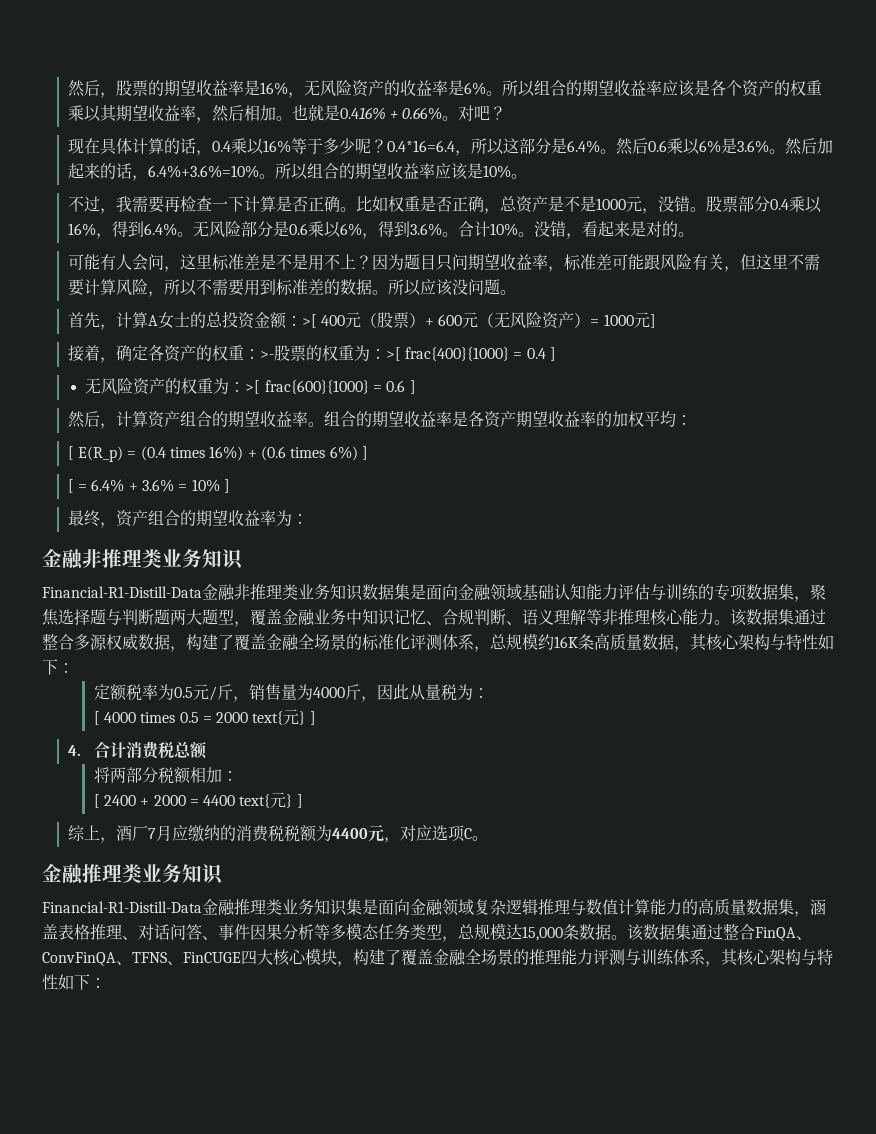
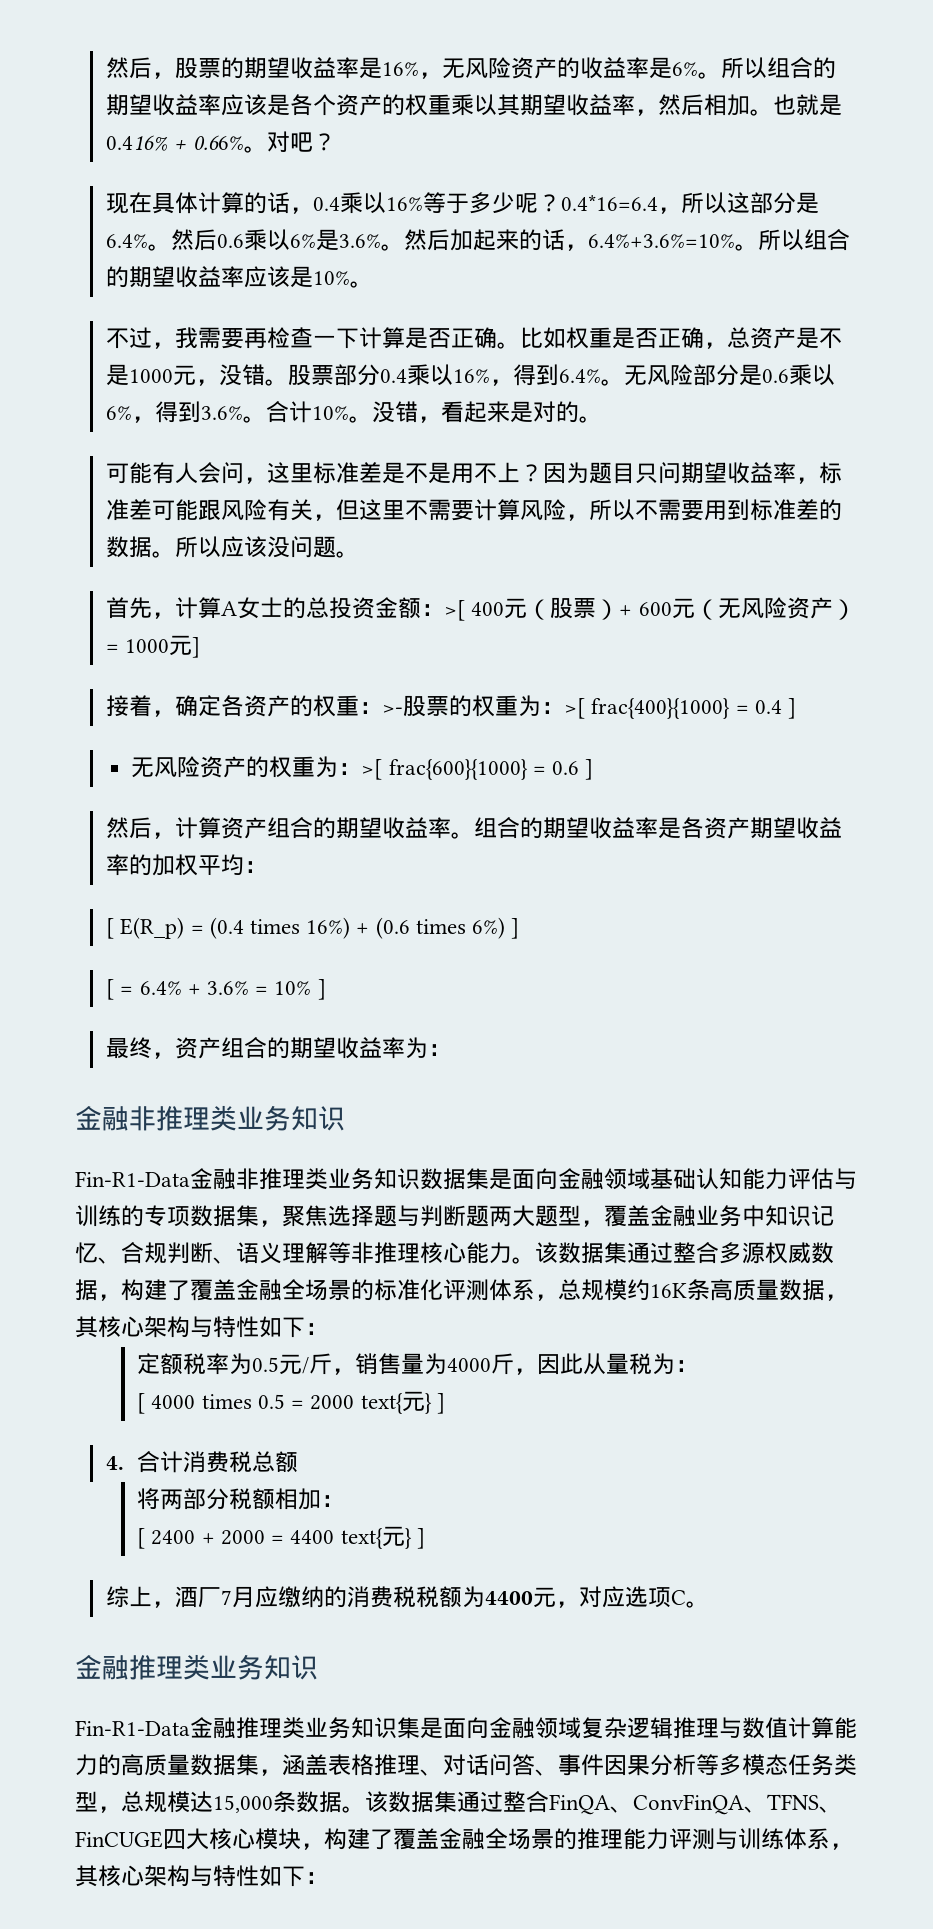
- Financial-R1-Distill-Data金融非推理类业务知识数据集是面向金融领域基础认知能力评估与训练的专项数据集，聚焦选择题与判断题两大题型，覆盖金融业务中知识记忆、合规判断、语义理解等非推理核心能力。
+ Fin-R1-Data金融非推理类业务知识数据集是面向金融领域基础认知能力评估与训练的专项数据集，聚焦选择题与判断题两大题型，覆盖金融业务中知识记忆、合规判断、语义理解等非推理核心能力。
- Financial-R1-Distill-Data金融推理类业务知识集是面向金融领域复杂逻辑推理与数值计算能力的高质量数据集，涵盖表格推理、对话问答、事件因果分析等多模态任务类型，总规模达15,000条数据。
+ Fin-R1-Data金融推理类业务知识集是面向金融领域复杂逻辑推理与数值计算能力的高质量数据集，涵盖表格推理、对话问答、事件因果分析等多模态任务类型，总规模达15,000条数据。

